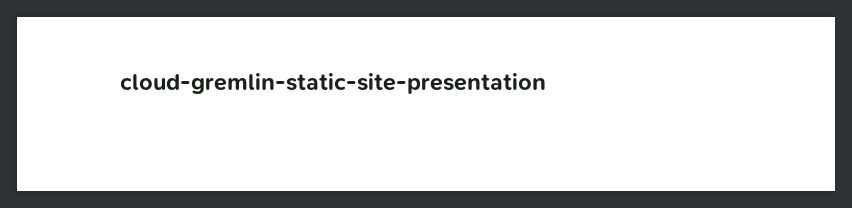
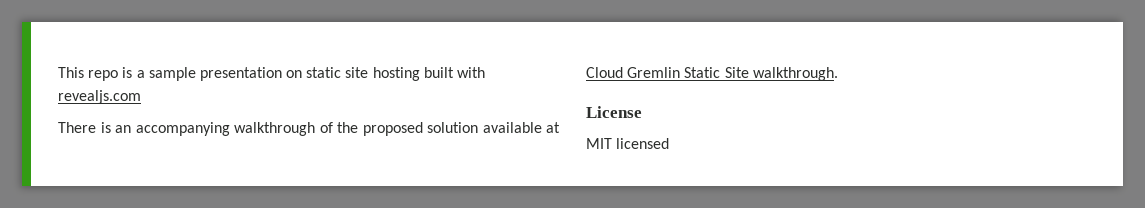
- cloud-gremlin-static-site-presentation
+ This repo is a sample presentation on static site hosting built with revealjs.com
+ There is an accompanying walkthrough of the proposed solution available at Cloud Gremlin Static Site walkthrough.
+ License
+ MIT licensed

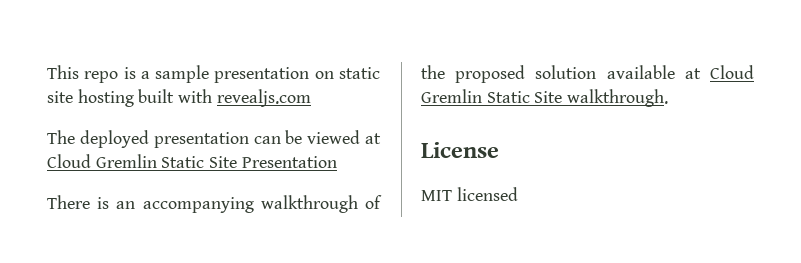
+ The deployed presentation can be viewed at Cloud Gremlin Static Site Presentation

